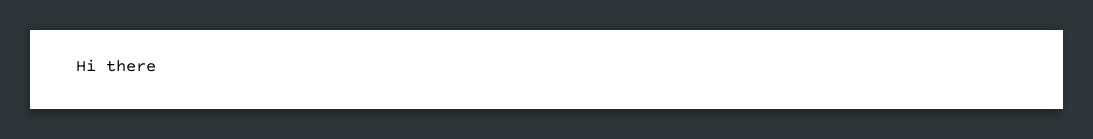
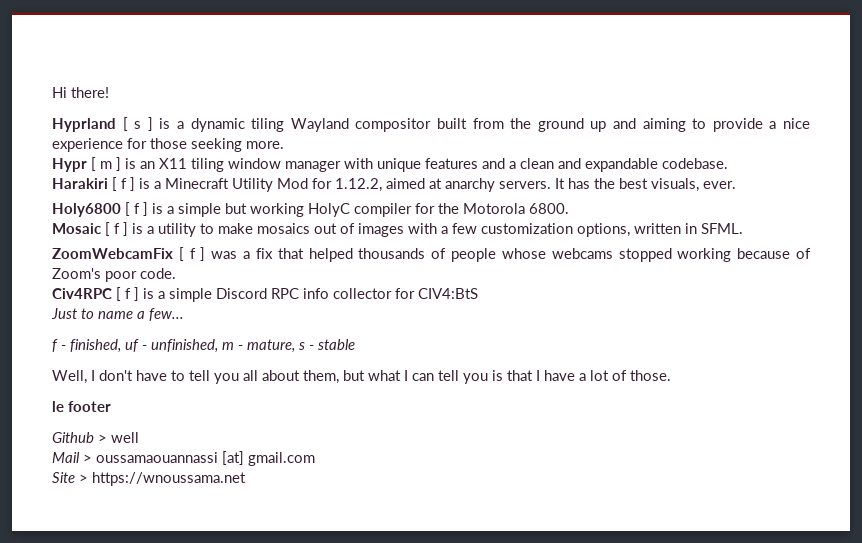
- Hi there
+ Hi there!
+ Hyprland [ s ] is a dynamic tiling Wayland compositor built from the ground up and aiming to provide a nice experience for those seeking more.
+ Hypr [ m ] is an X11 tiling window manager with unique features and a clean and expandable codebase.
+ Harakiri [ f ] is a Minecraft Utility Mod for 1.12.2, aimed at anarchy servers. It has the best visuals, ever.
+ Holy6800 [ f ] is a simple but working HolyC compiler for the Motorola 6800.
+ Mosaic [ f ] is a utility to make mosaics out of images with a few customization options, written in SFML.
+ ZoomWebcamFix [ f ] was a fix that helped thousands of people whose webcams stopped working because of Zoom's poor code.
+ Civ4RPC [ f ] is a simple Discord RPC info collector for CIV4:BtS
+ Just to name a few...
+ f - finished, uf - unfinished, m - mature, s - stable
+ Well, I don't have to tell you all about them, but what I can tell you is that I have a lot of those.
+ le footer
+ Github > well
+ Mail > oussamaouannassi [at] gmail.com
+ Site > https://wnoussama.net

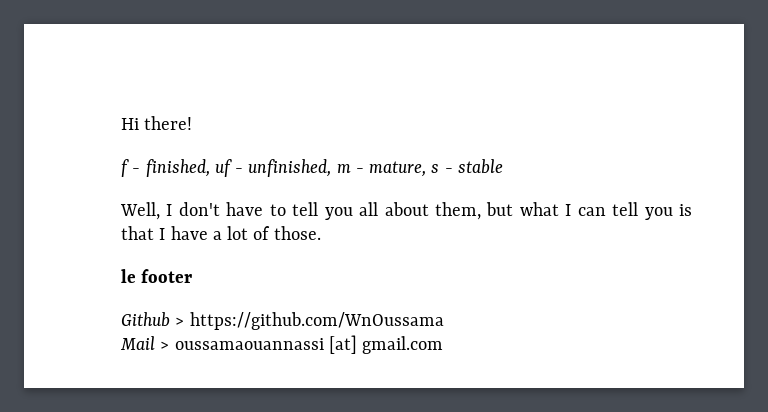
- Hyprland [ s ] is a dynamic tiling Wayland compositor built from the ground up and aiming to provide a nice experience for those seeking more.
- Hypr [ m ] is an X11 tiling window manager with unique features and a clean and expandable codebase.
- Harakiri [ f ] is a Minecraft Utility Mod for 1.12.2, aimed at anarchy servers. It has the best visuals, ever.
- Holy6800 [ f ] is a simple but working HolyC compiler for the Motorola 6800.
- Mosaic [ f ] is a utility to make mosaics out of images with a few customization options, written in SFML.
- ZoomWebcamFix [ f ] was a fix that helped thousands of people whose webcams stopped working because of Zoom's poor code.
- Civ4RPC [ f ] is a simple Discord RPC info collector for CIV4:BtS
- Just to name a few...
- Github > well
+ Github > https://github.com/WnOussama
- Site > https://wnoussama.net

